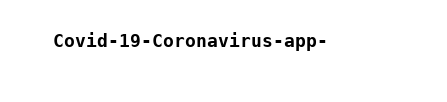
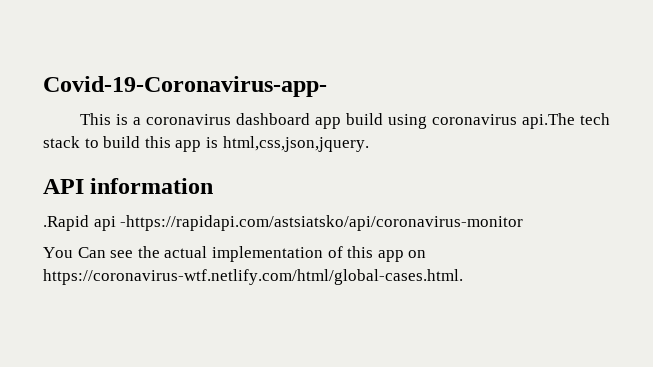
+ This is a coronavirus dashboard app build using coronavirus api.The tech stack to build this app is html,css,json,jquery.
+ API information
+ .Rapid api -https://rapidapi.com/astsiatsko/api/coronavirus-monitor
+ You Can see the actual implementation of this app on https://coronavirus-wtf.netlify.com/html/global-cases.html.

